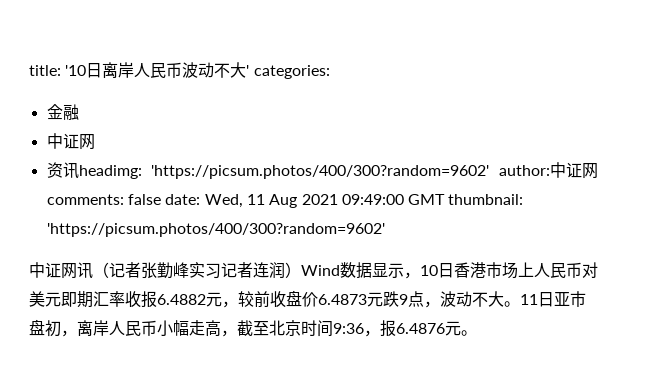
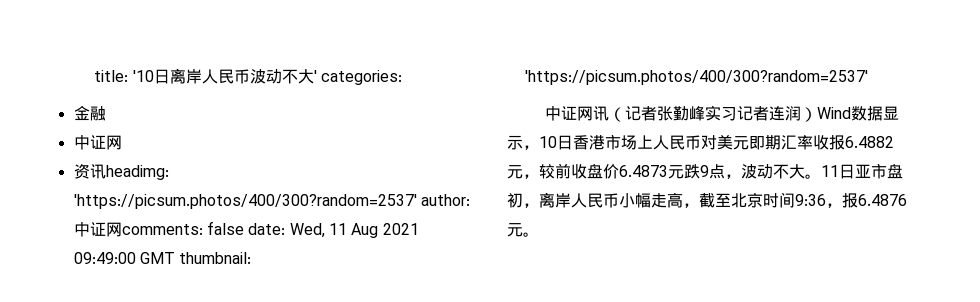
- 资讯headimg: 'https://picsum.photos/400/300?random=9602' author:中证网comments: false date: Wed, 11 Aug 2021 09:49:00 GMT thumbnail: 'https://picsum.photos/400/300?random=9602'
+ 资讯headimg: 'https://picsum.photos/400/300?random=2537' author:中证网comments: false date: Wed, 11 Aug 2021 09:49:00 GMT thumbnail: 'https://picsum.photos/400/300?random=2537'

